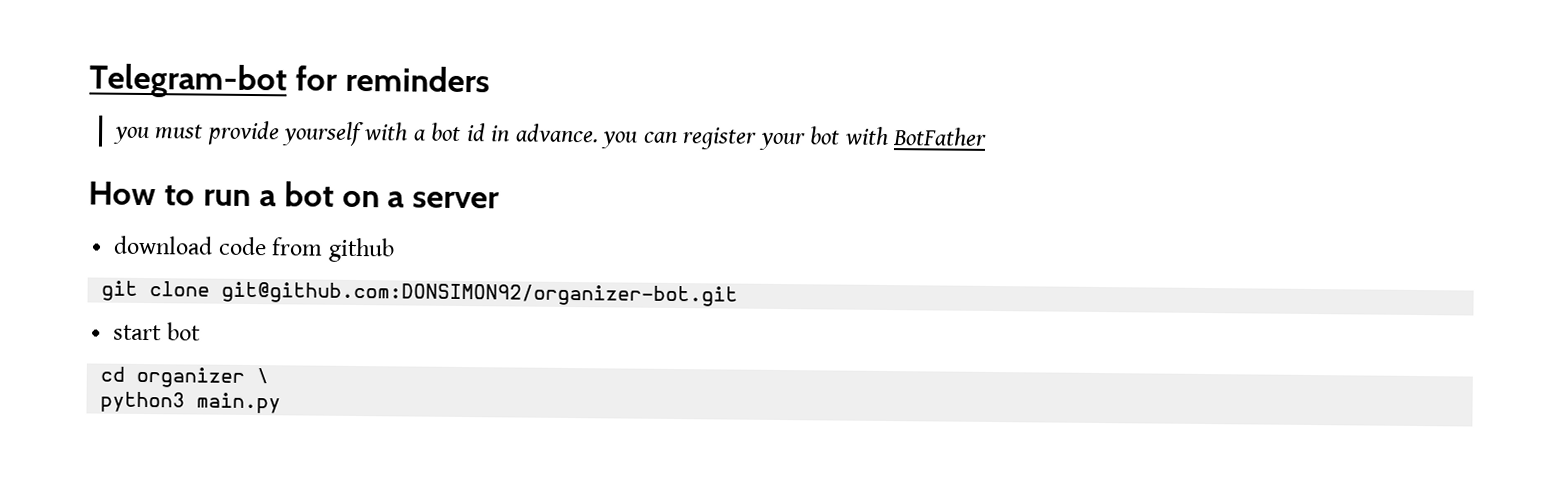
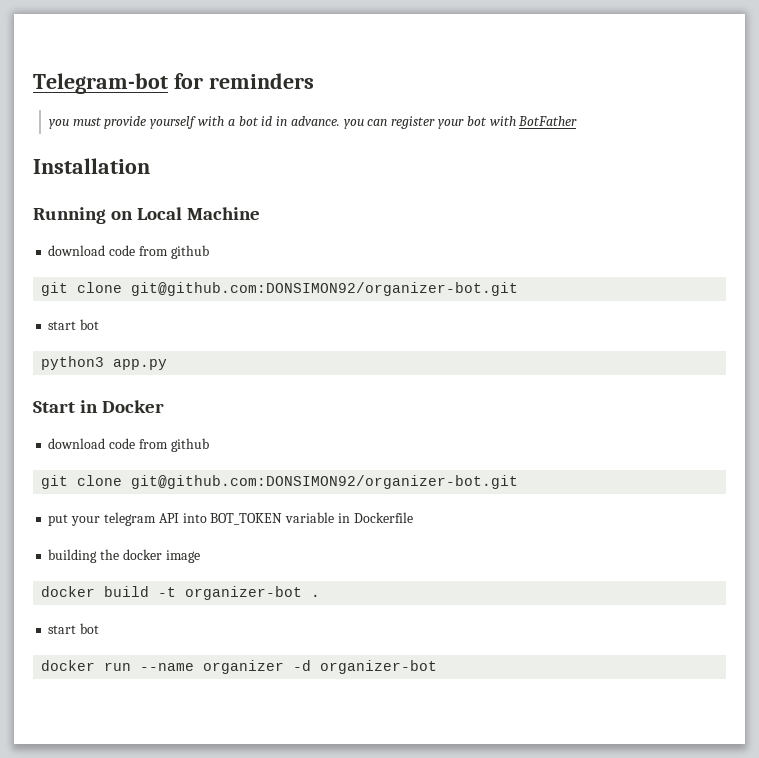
- How to run a bot on a server
+ Installation
+ Running on Local Machine
- cd organizer \
- python3 main.py
+ python3 app.py
+ Start in Docker
+ download code from github
+ git clone git@github.com:DONSIMON92/organizer-bot.git
+ put your telegram API into BOT_TOKEN variable in Dockerfile
+ building the docker image
+ docker build -t organizer-bot .
+ start bot
+ docker run --name organizer -d organizer-bot

